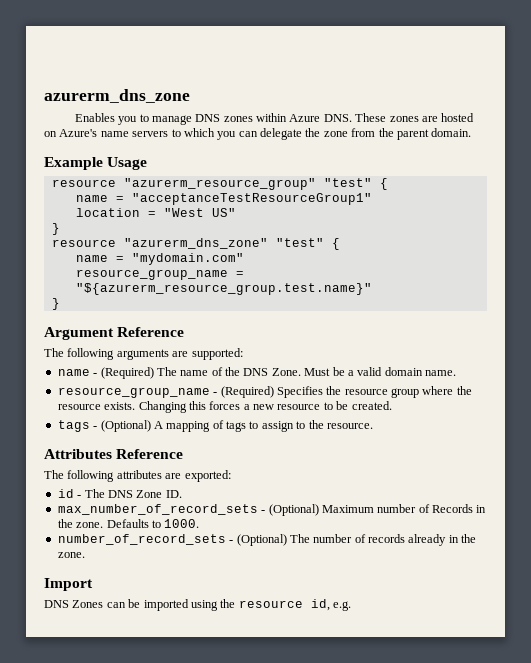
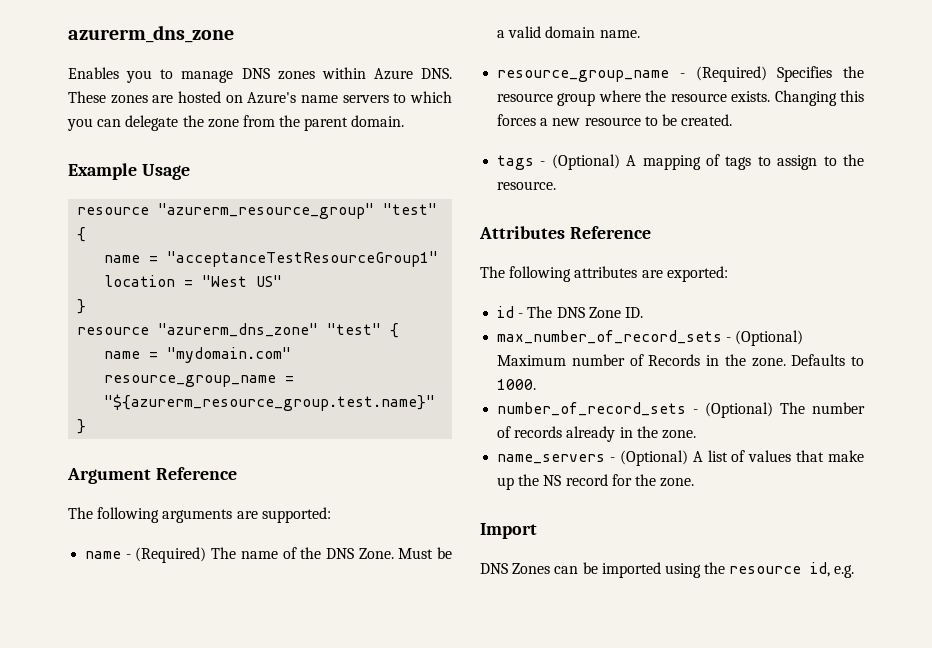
+ name_servers - (Optional) A list of values that make up the NS record for the zone.

